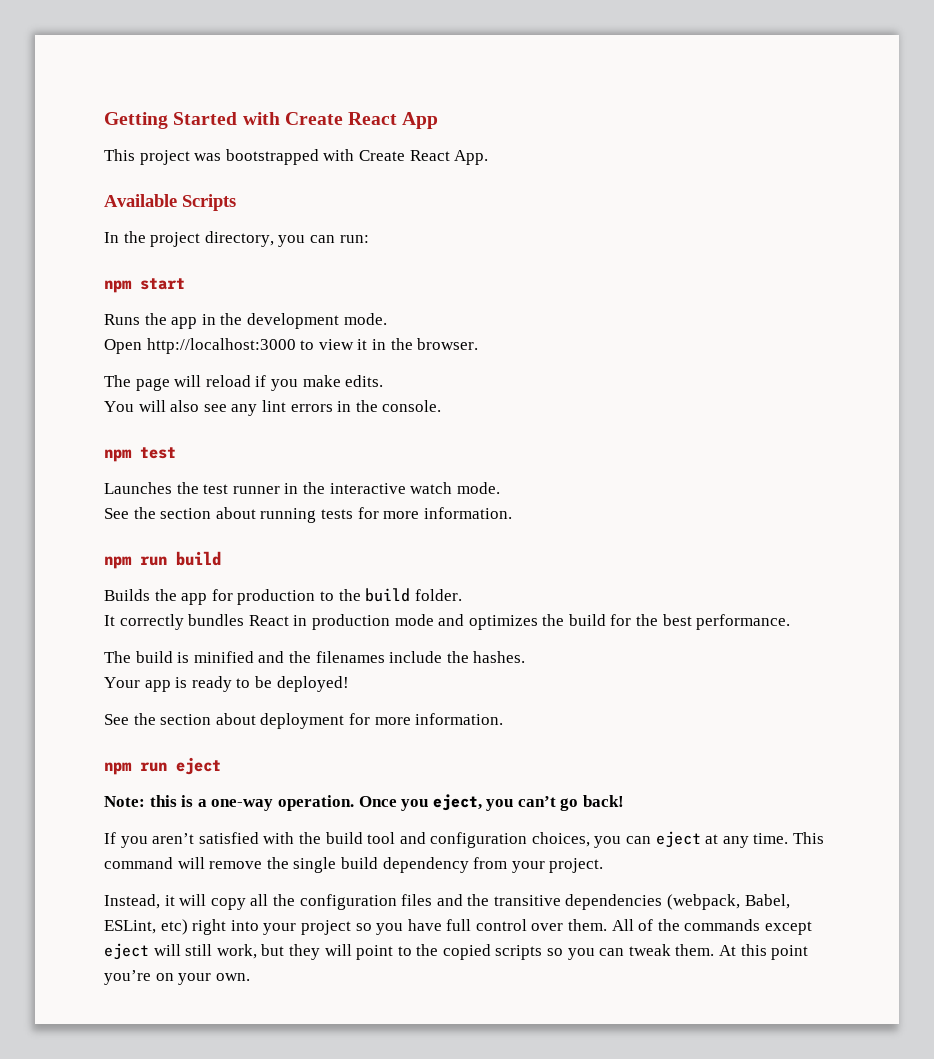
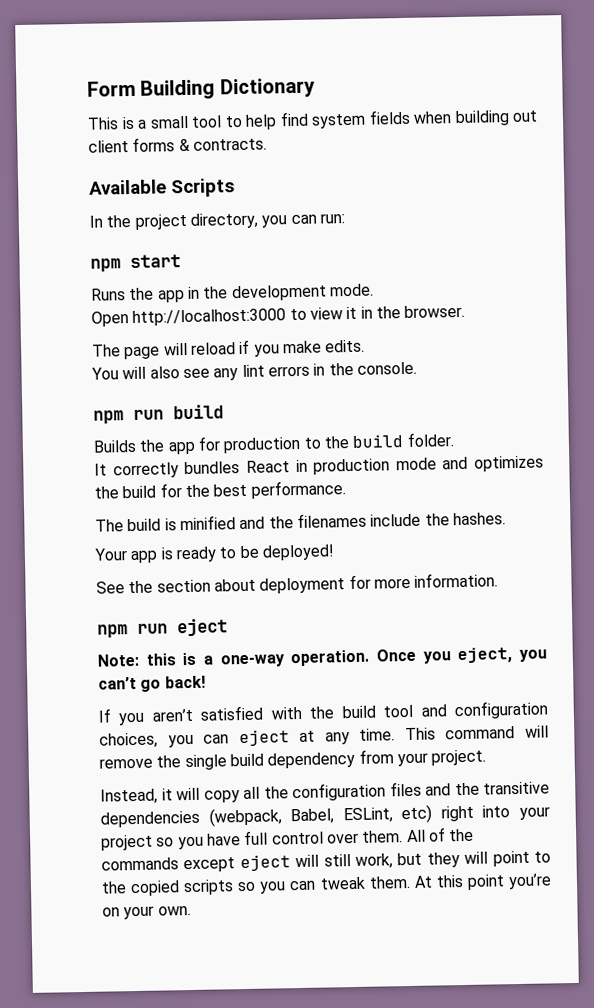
- Getting Started with Create React App
- This project was bootstrapped with Create React App.
+ Form Building Dictionary
+ This is a small tool to help find system fields when building out client forms & contracts.
- npm test
- Launches the test runner in the interactive watch mode.
- See the section about running tests for more information.

